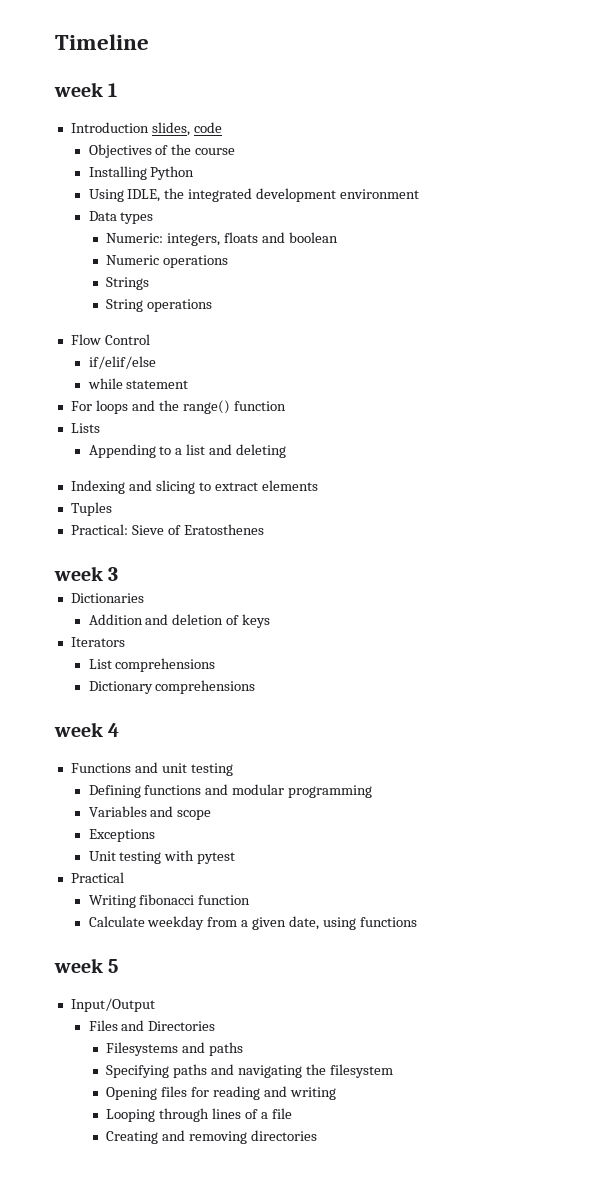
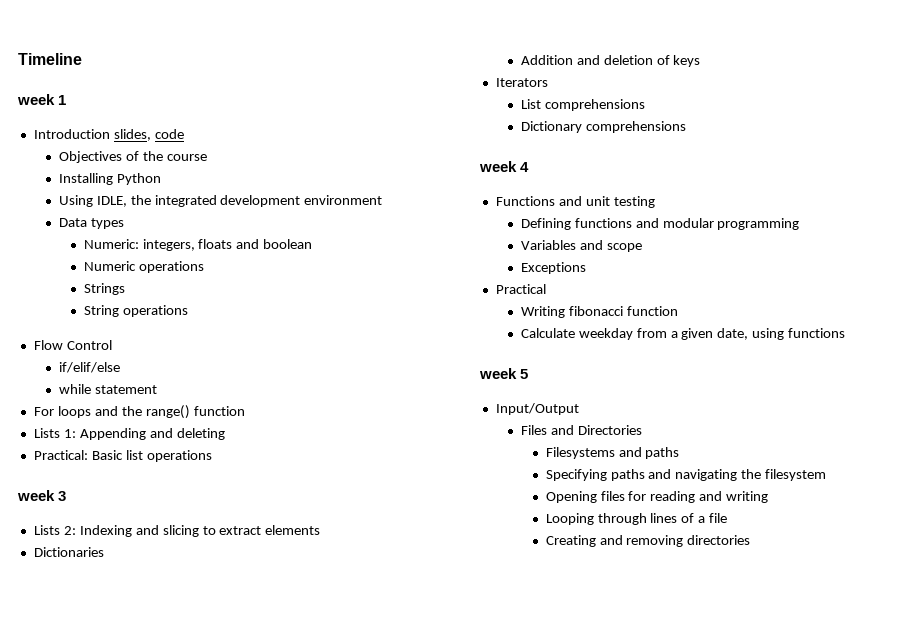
- Lists
- Appending to a list and deleting
- Indexing and slicing to extract elements
+ Lists 1: Appending and deleting
+ Practical: Basic list operations
+ week 3
+ Lists 2: Indexing and slicing to extract elements
- Tuples
- Practical: Sieve of Eratosthenes
- week 3
- Unit testing with pytest

